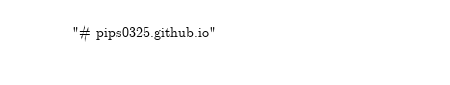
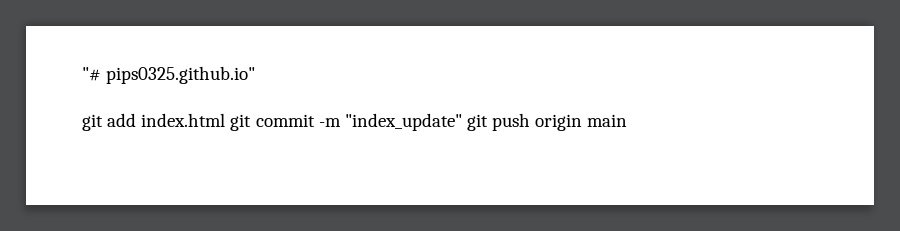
+ git add index.html git commit -m "index_update" git push origin main

